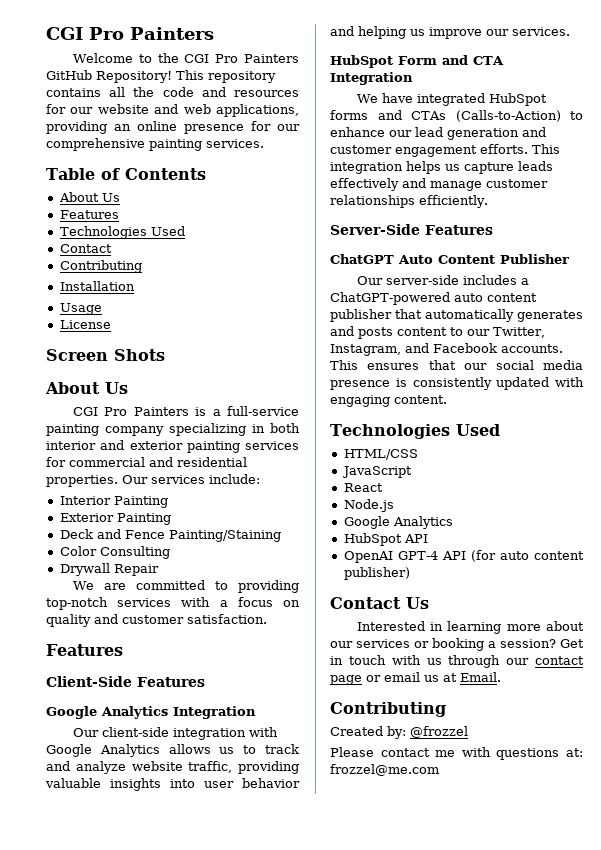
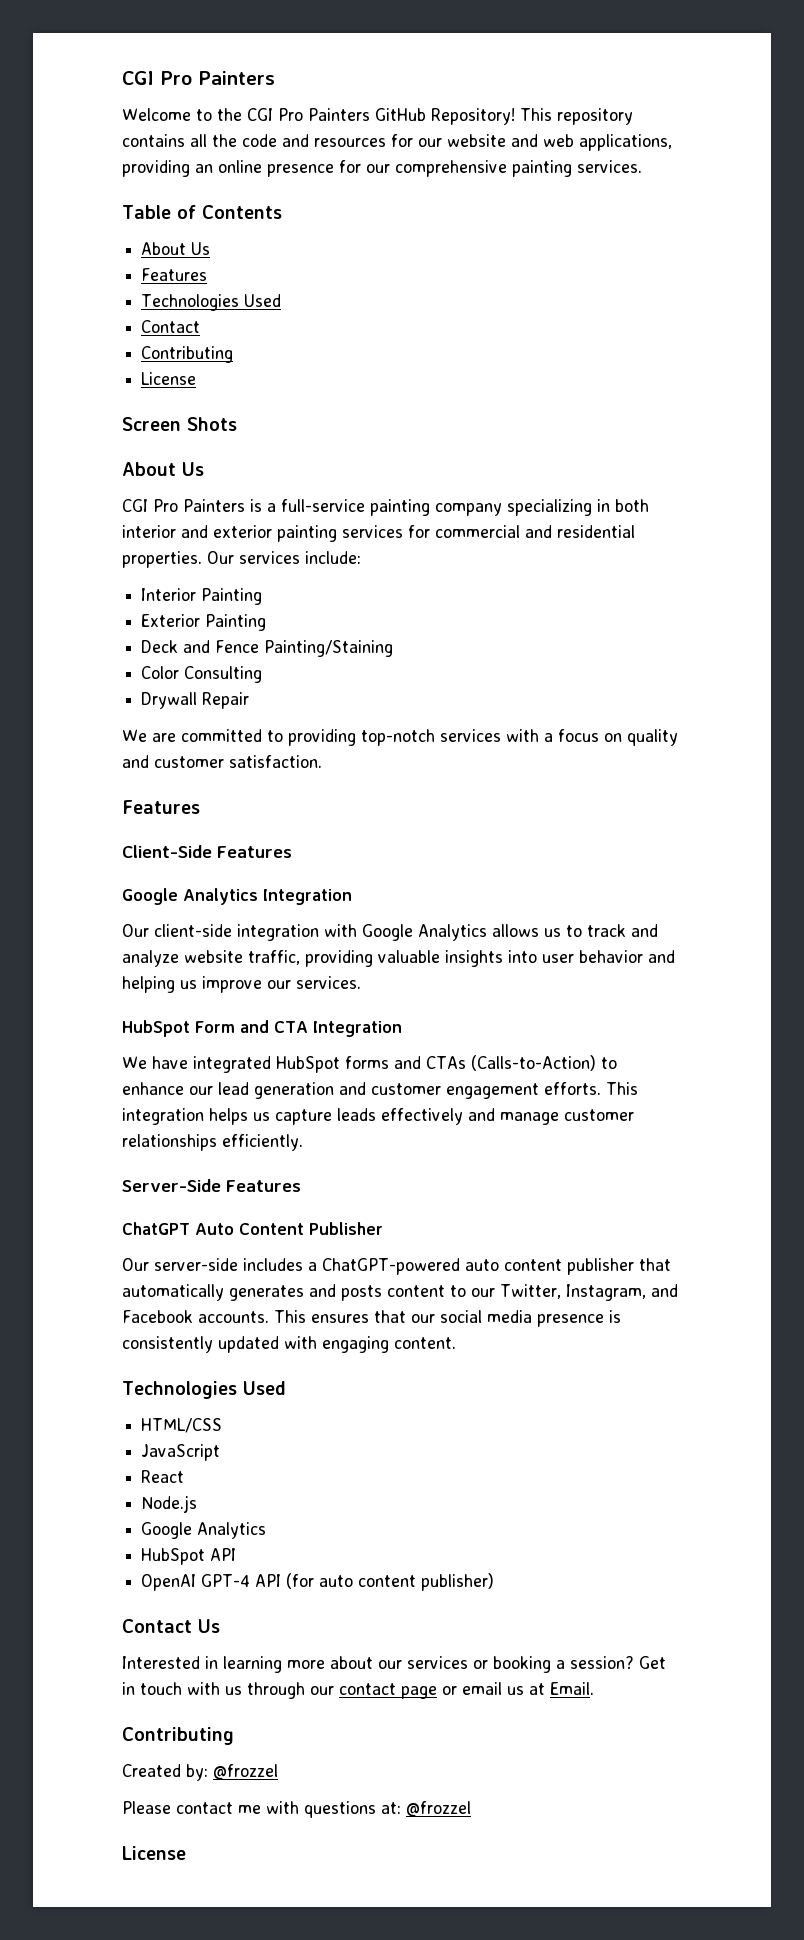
- Installation
- Usage
- Please contact me with questions at: frozzel@me.com
+ Please contact me with questions at: @frozzel
+ License

